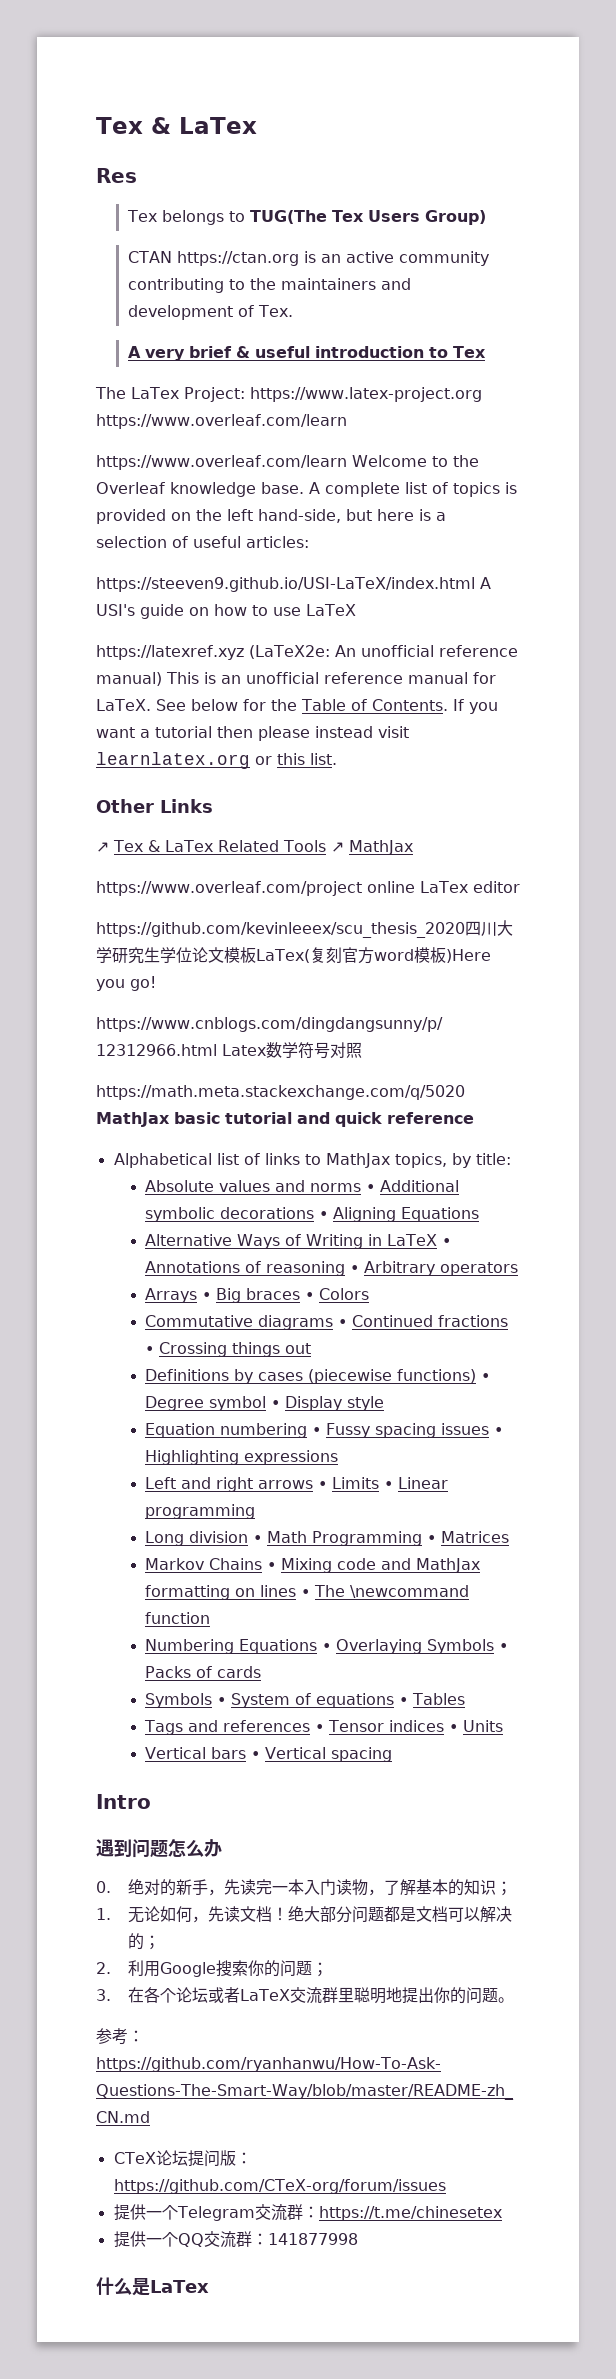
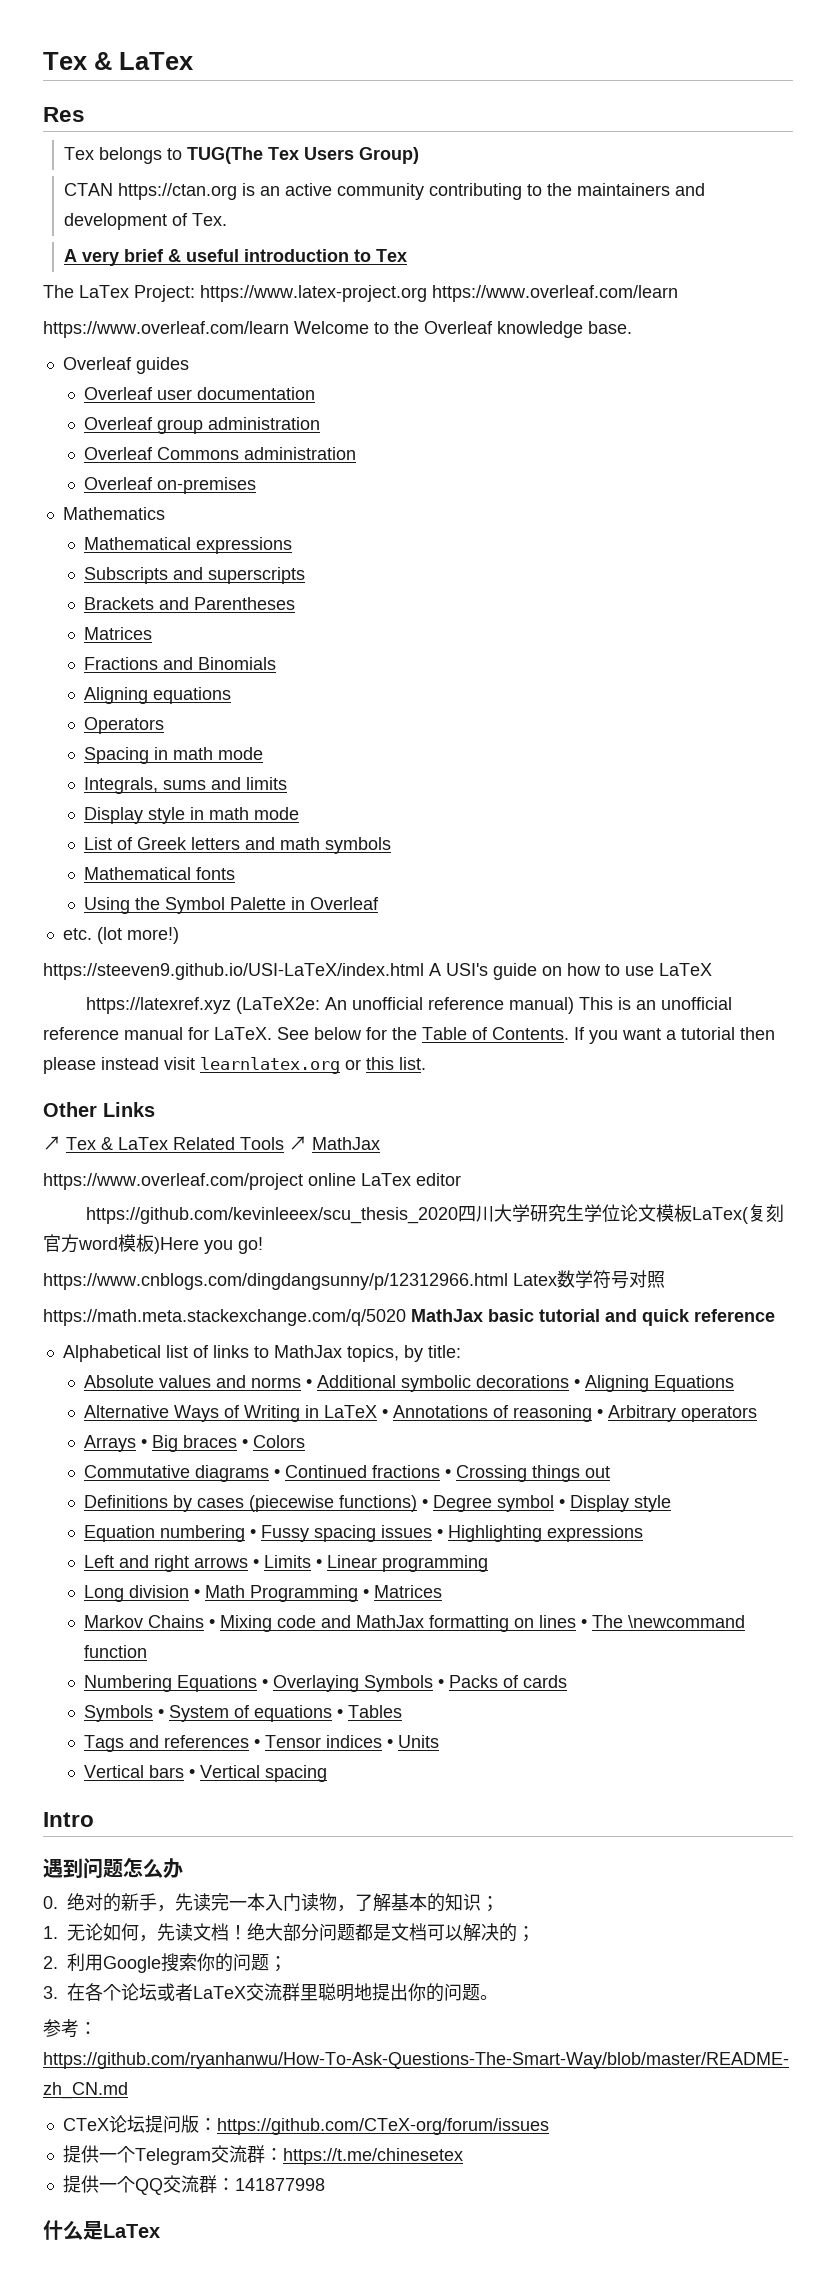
- https://www.overleaf.com/learn Welcome to the Overleaf knowledge base. A complete list of topics is provided on the left hand-side, but here is a selection of useful articles:
+ https://www.overleaf.com/learn Welcome to the Overleaf knowledge base.
+ Overleaf guides
+ Overleaf user documentation
+ Overleaf group administration
+ Overleaf Commons administration
+ Overleaf on-premises
+ Mathematics
+ Mathematical expressions
+ Subscripts and superscripts
+ Brackets and Parentheses
+ Matrices
+ Fractions and Binomials
+ Aligning equations
+ Operators
+ Spacing in math mode
+ Integrals, sums and limits
+ Display style in math mode
+ List of Greek letters and math symbols
+ Mathematical fonts
+ Using the Symbol Palette in Overleaf
+ etc. (lot more!)

